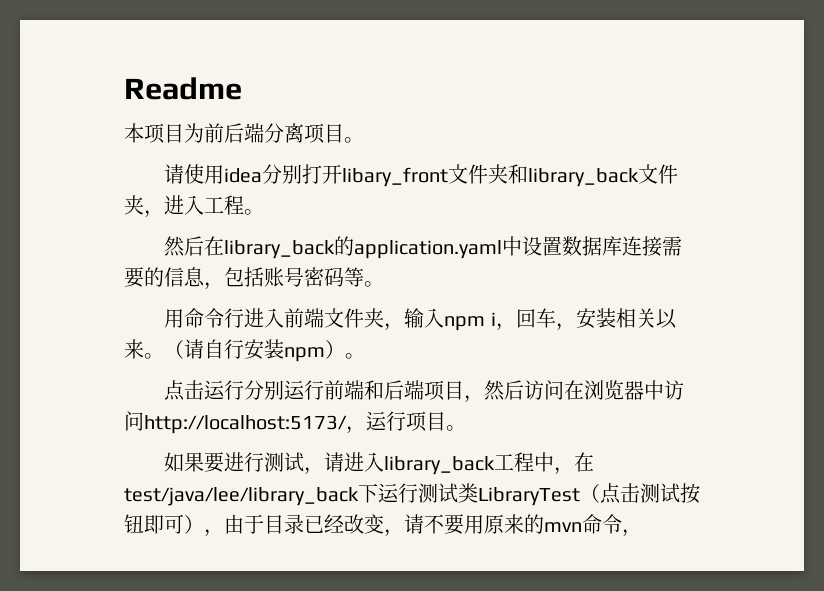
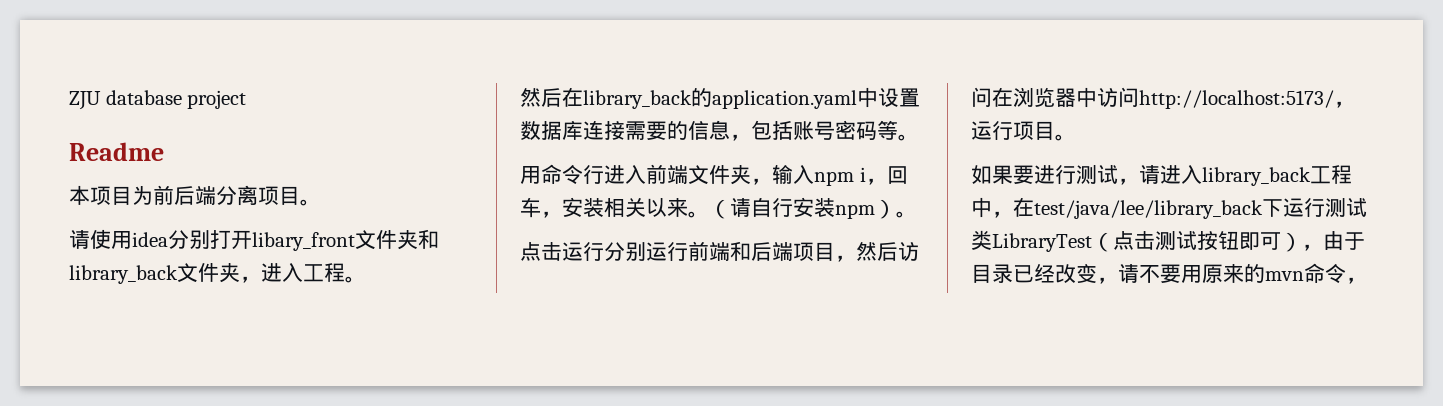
+ ZJU database project

